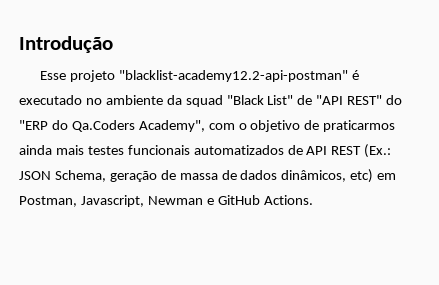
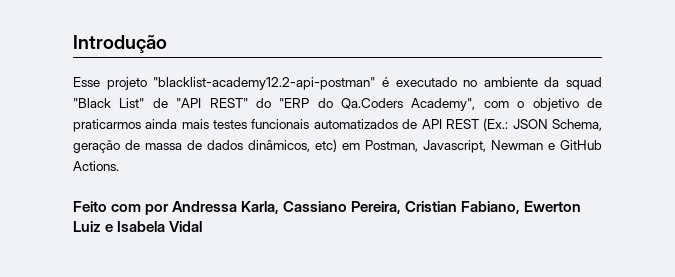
+ Feito com por Andressa Karla, Cassiano Pereira, Cristian Fabiano, Ewerton Luiz e Isabela Vidal

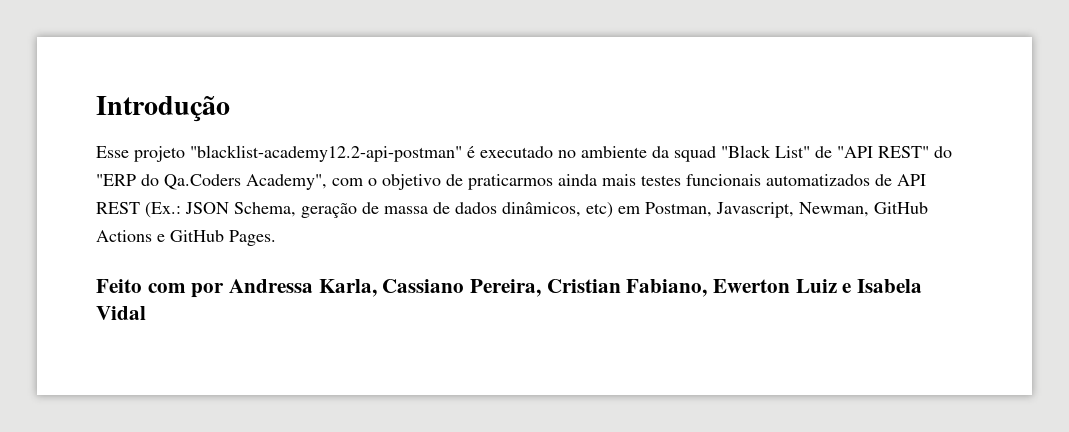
- Esse projeto "blacklist-academy12.2-api-postman" é executado no ambiente da squad "Black List" de "API REST" do "ERP do Qa.Coders Academy", com o objetivo de praticarmos ainda mais testes funcionais automatizados de API REST (Ex.: JSON Schema, geração de massa de dados dinâmicos, etc) em Postman, Javascript, Newman e GitHub Actions.
+ Esse projeto "blacklist-academy12.2-api-postman" é executado no ambiente da squad "Black List" de "API REST" do "ERP do Qa.Coders Academy", com o objetivo de praticarmos ainda mais testes funcionais automatizados de API REST (Ex.: JSON Schema, geração de massa de dados dinâmicos, etc) em Postman, Javascript, Newman, GitHub Actions e GitHub Pages.

